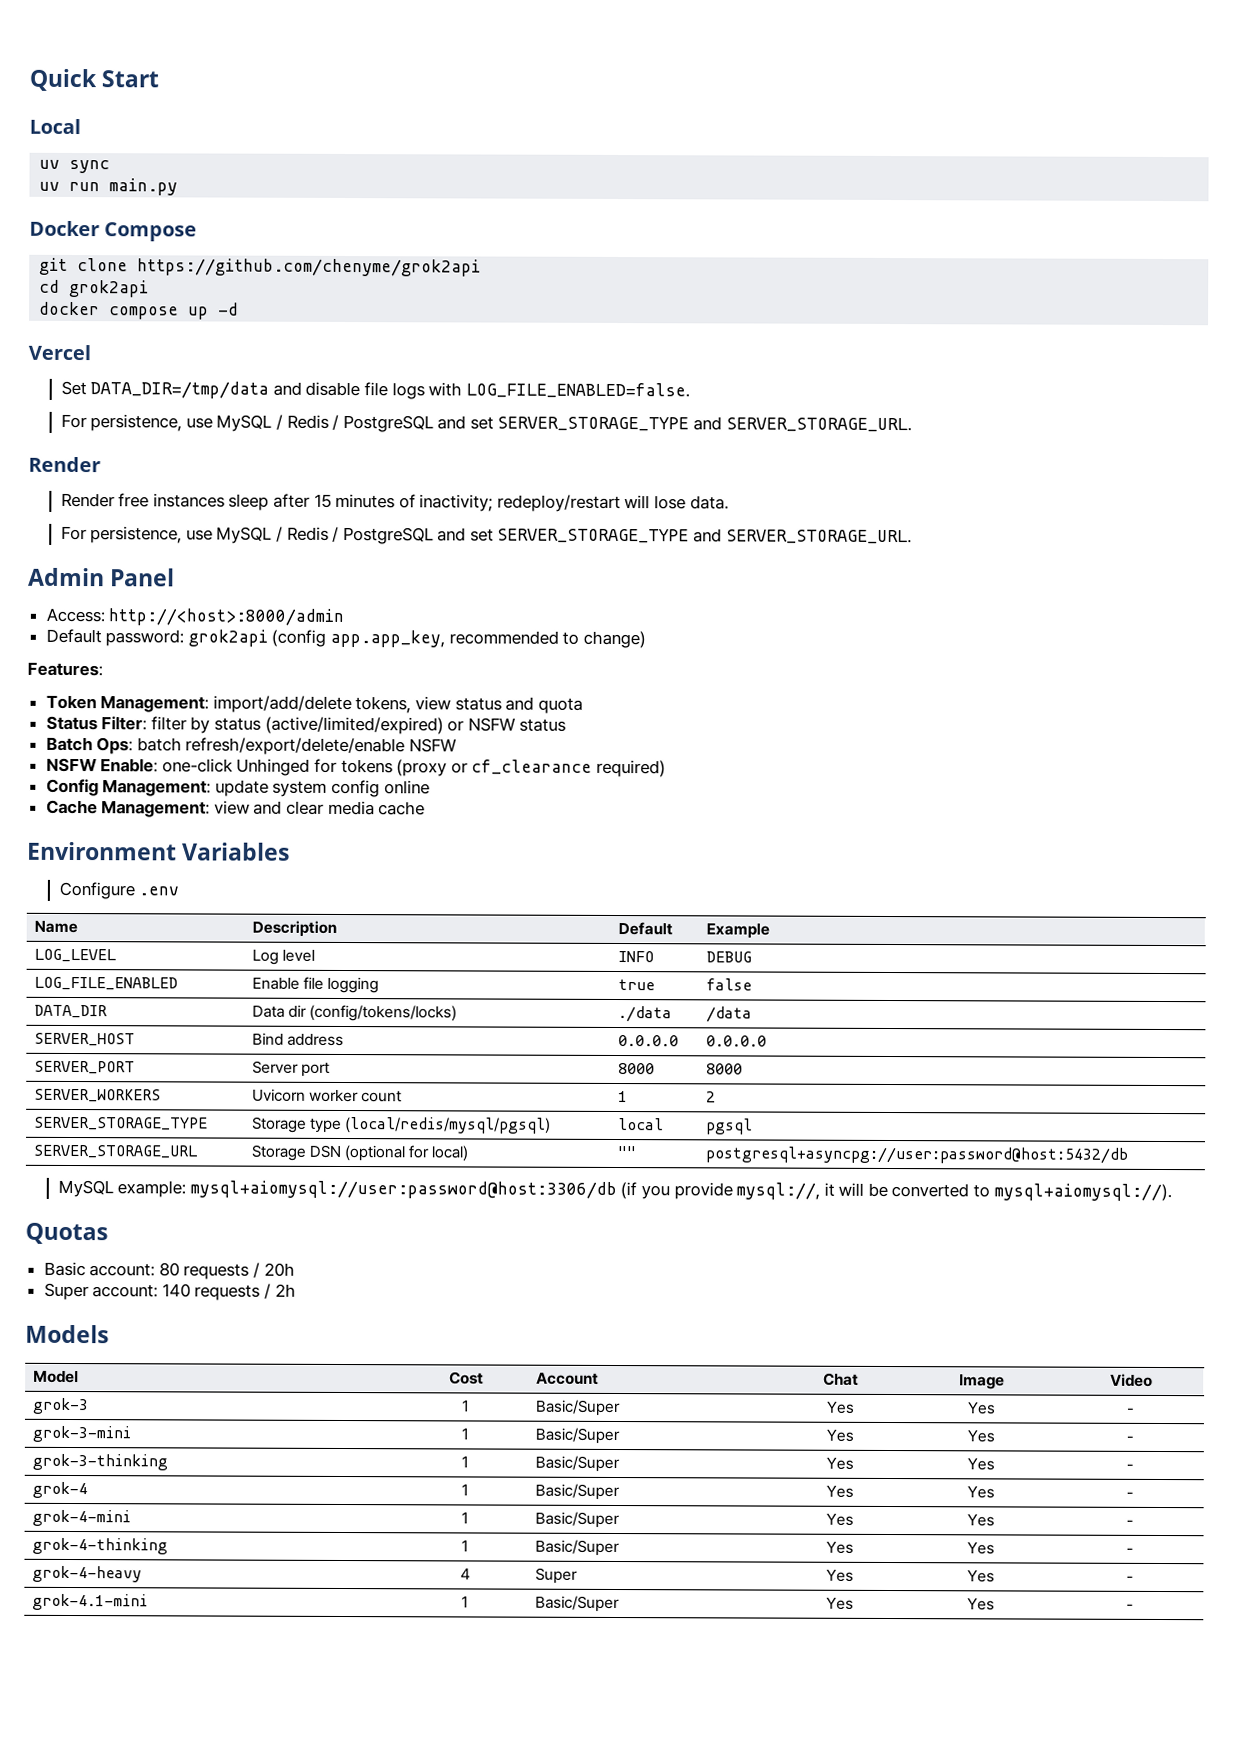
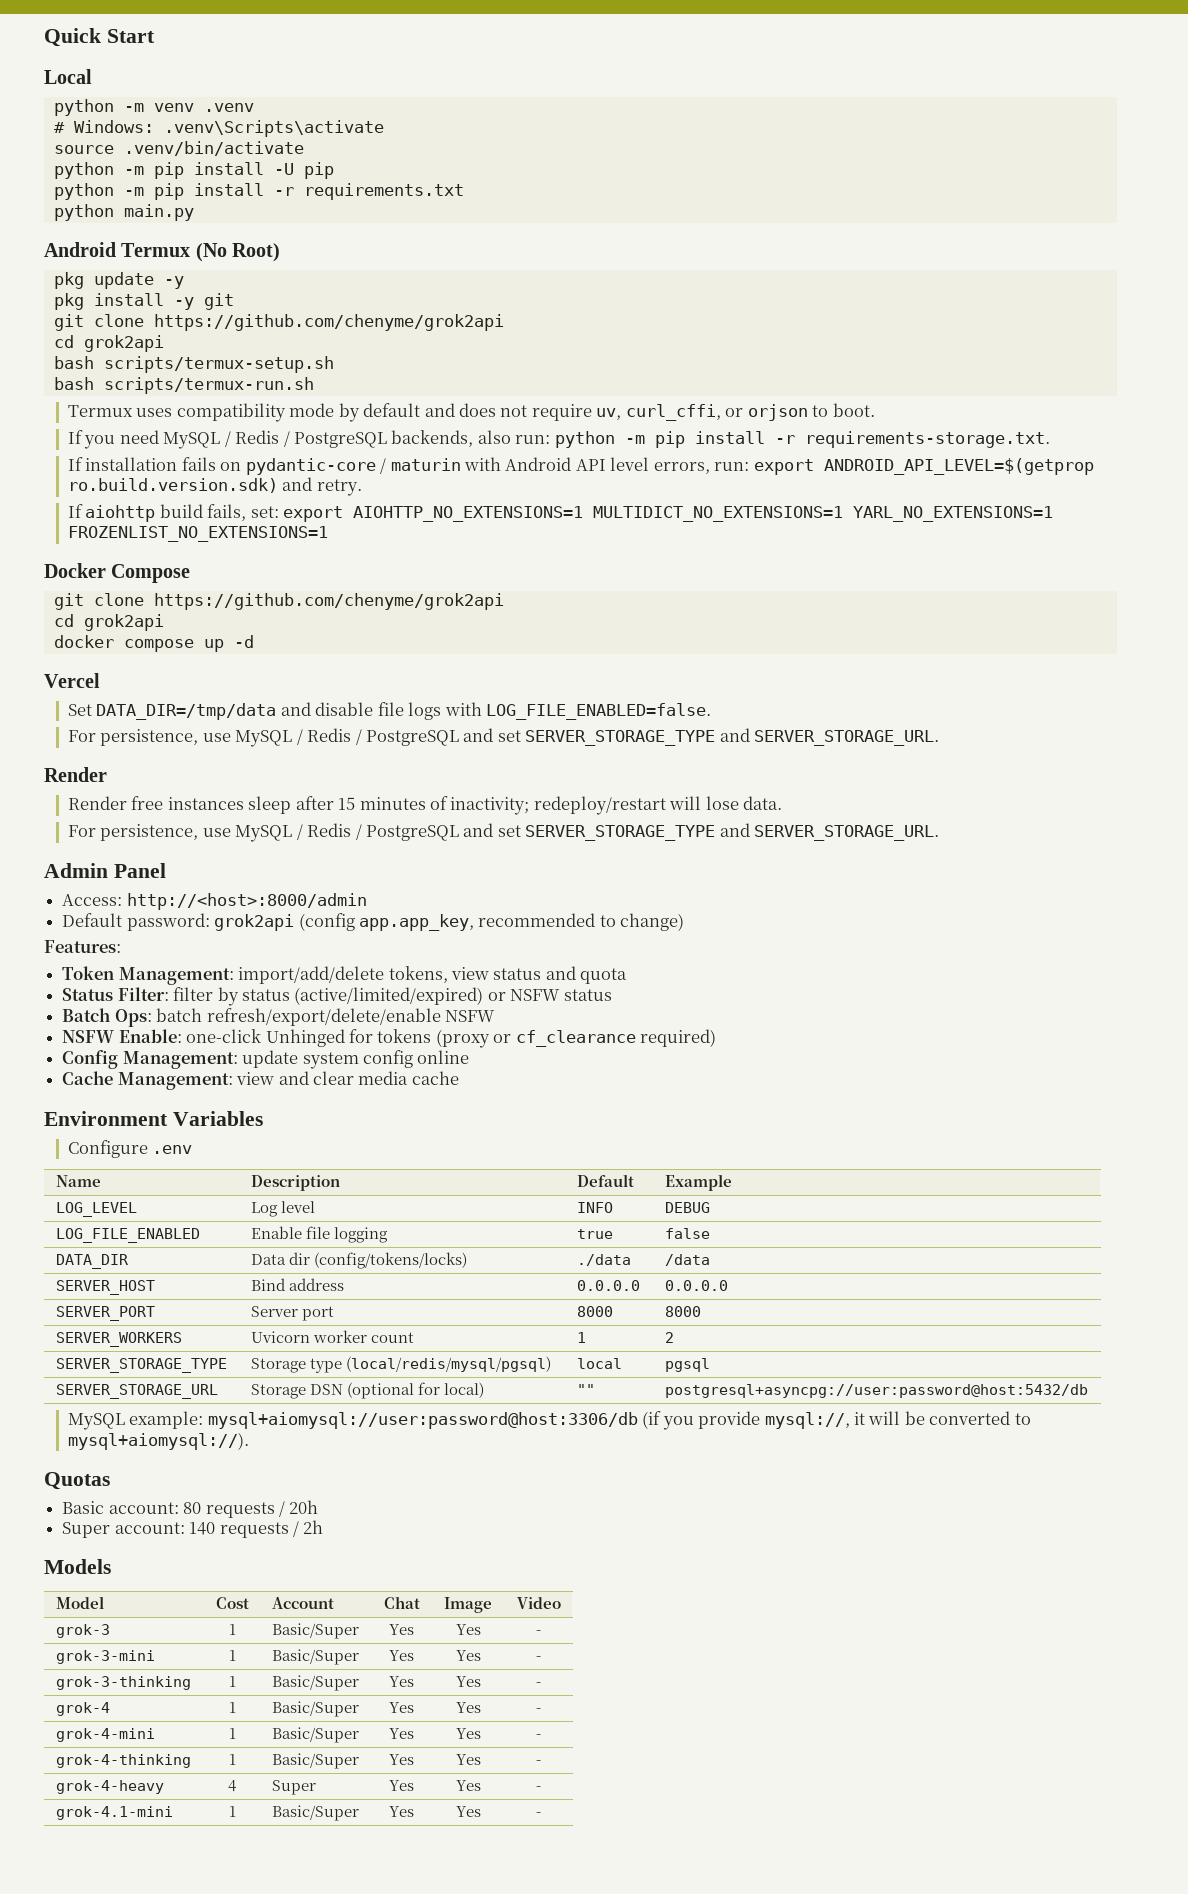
- uv sync
- uv run main.py
+ python -m venv .venv
+ # Windows: .venv\Scripts\activate
+ source .venv/bin/activate
+ python -m pip install -U pip
+ python -m pip install -r requirements.txt
+ python main.py
+ Android Termux (No Root)
+ pkg update -y
+ pkg install -y git
+ git clone https://github.com/chenyme/grok2api
+ cd grok2api
+ bash scripts/termux-setup.sh
+ bash scripts/termux-run.sh
+ Termux uses compatibility mode by default and does not require uv, curl_cffi, or orjson to boot.
+ If you need MySQL / Redis / PostgreSQL backends, also run: python -m pip install -r requirements-storage.txt.
+ If installation fails on pydantic-core / maturin with Android API level errors, run: export ANDROID_API_LEVEL=$(getprop ro.build.version.sdk) and retry.
+ If aiohttp build fails, set: export AIOHTTP_NO_EXTENSIONS=1 MULTIDICT_NO_EXTENSIONS=1 YARL_NO_EXTENSIONS=1 FROZENLIST_NO_EXTENSIONS=1

